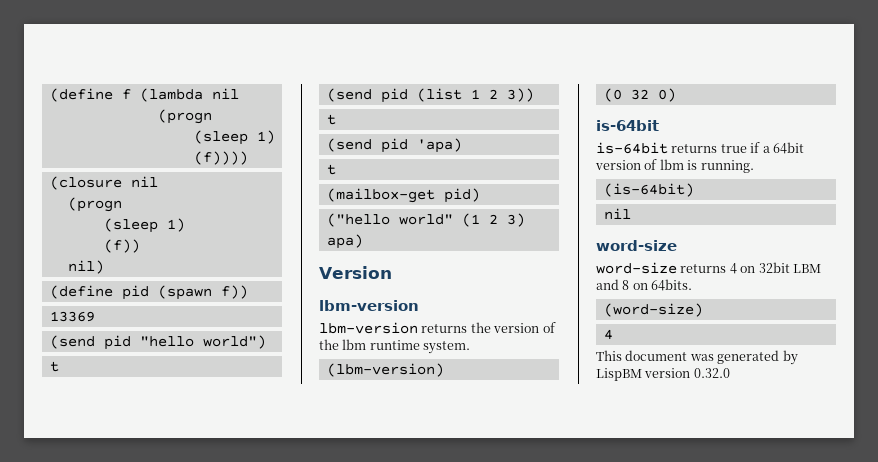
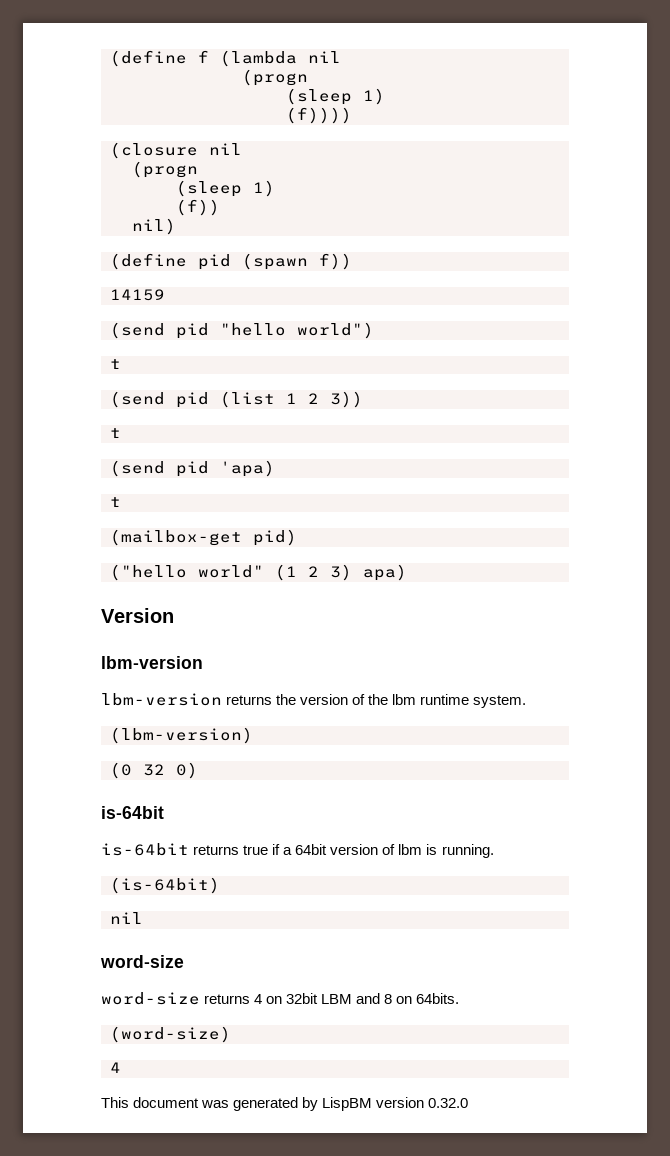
- 13369
+ 14159

